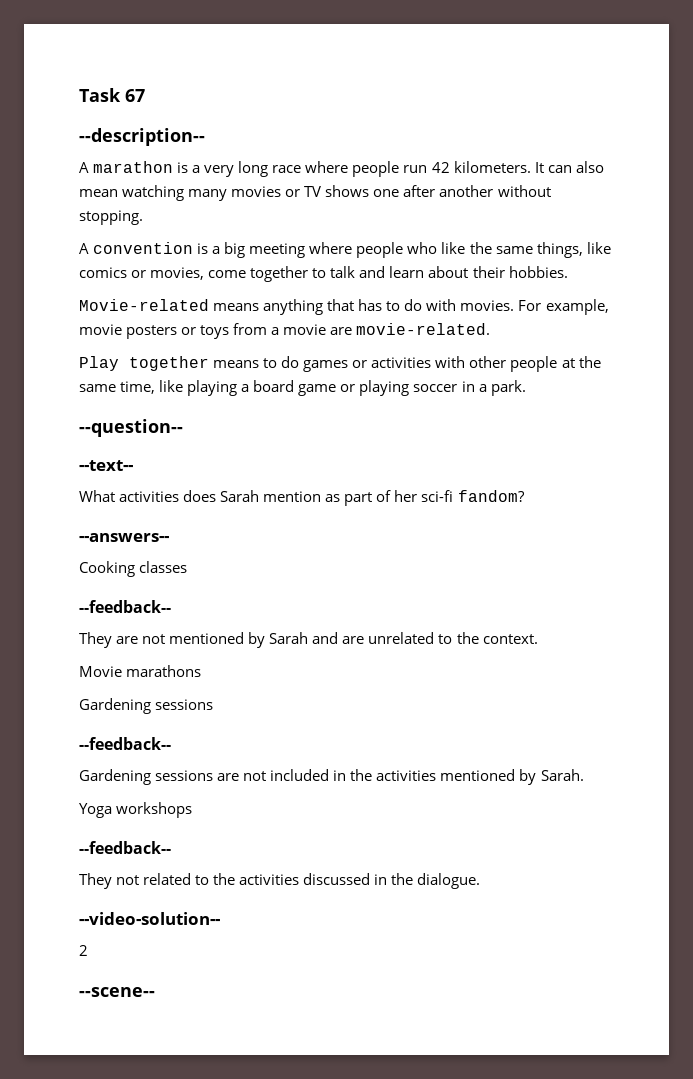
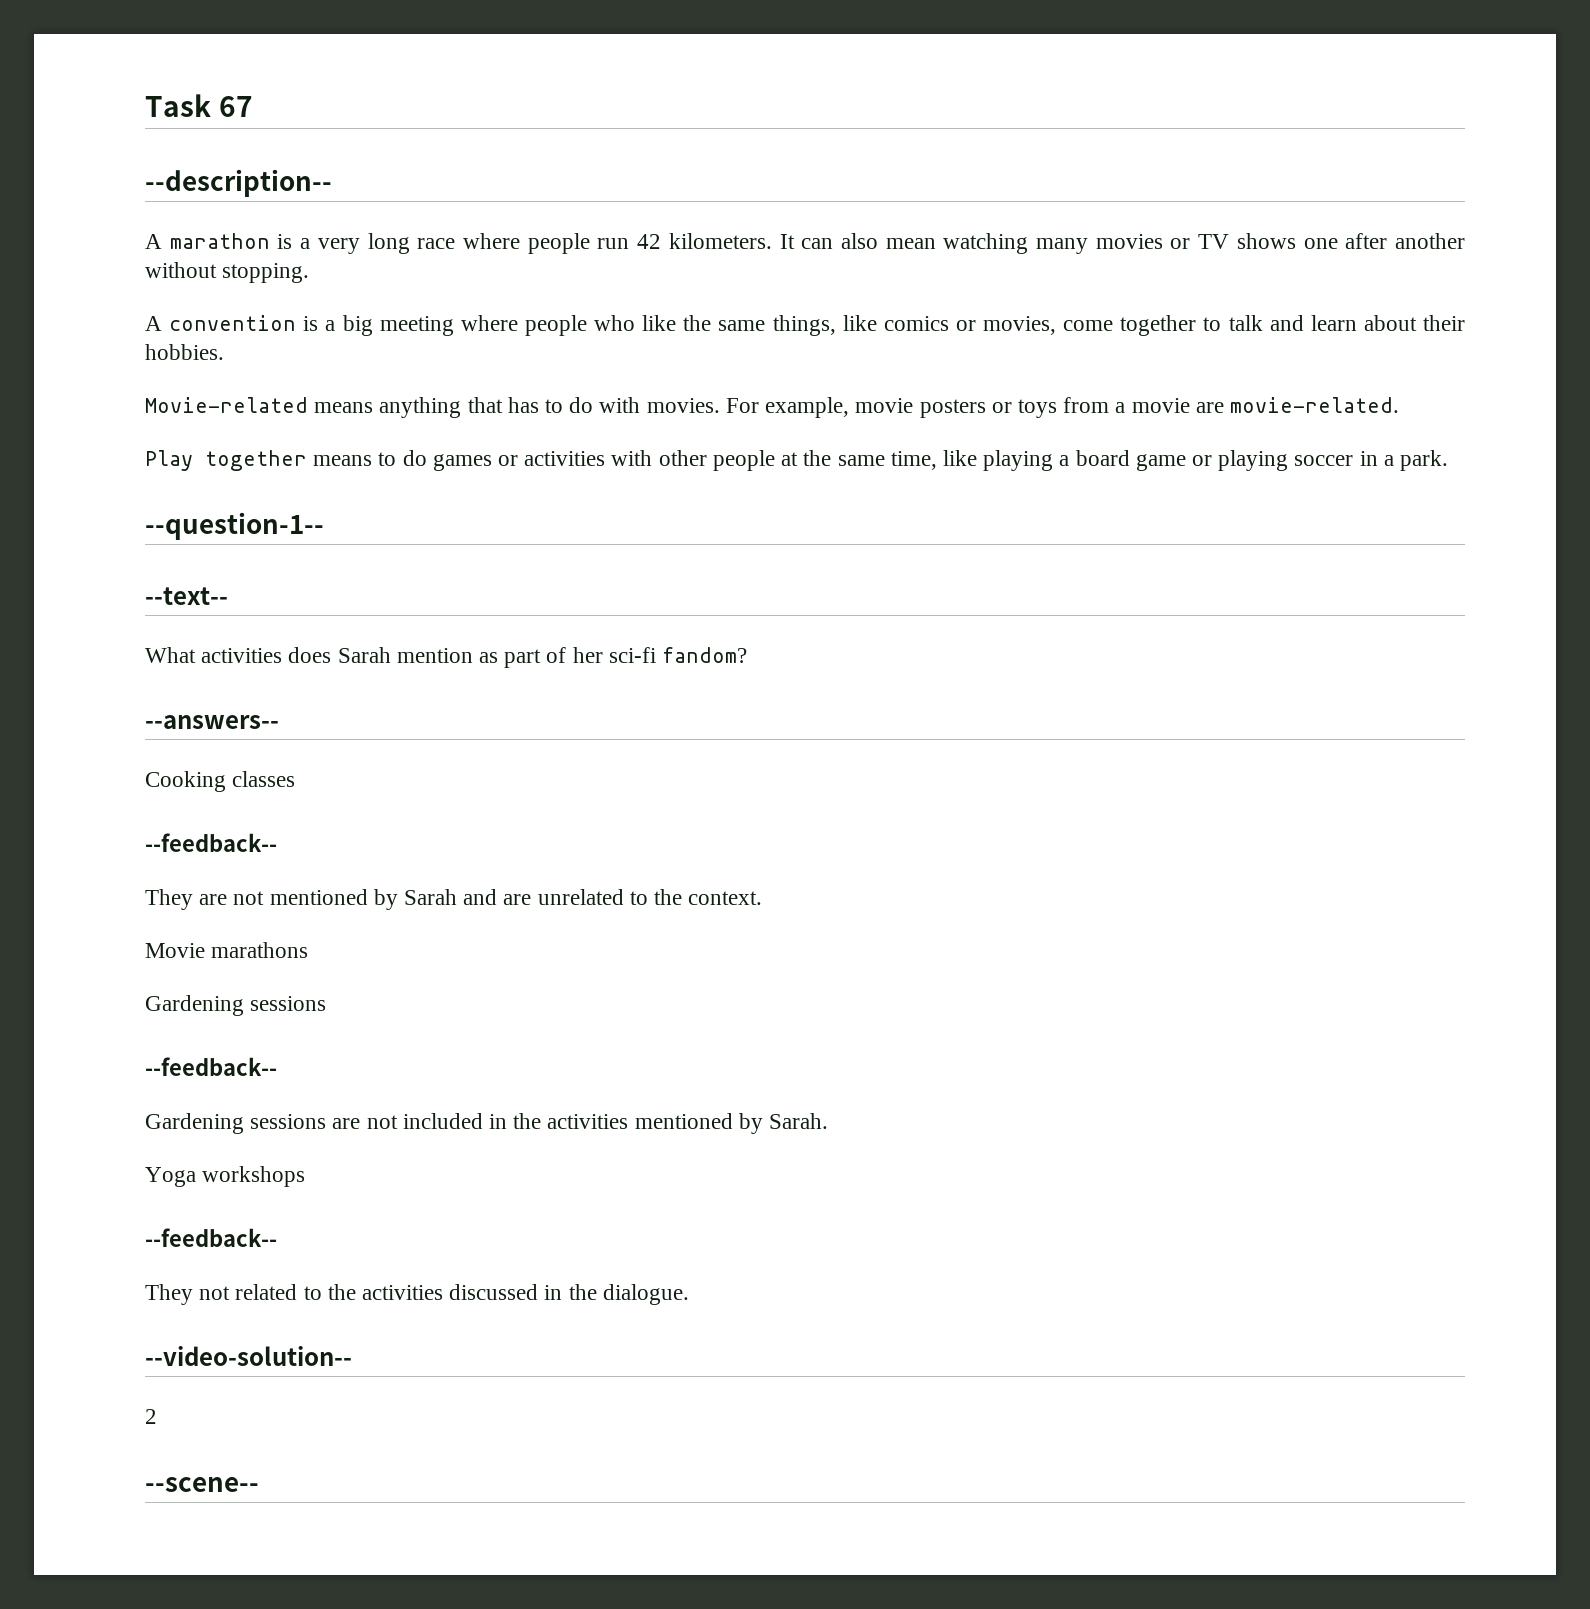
- --question--
+ --question-1--

